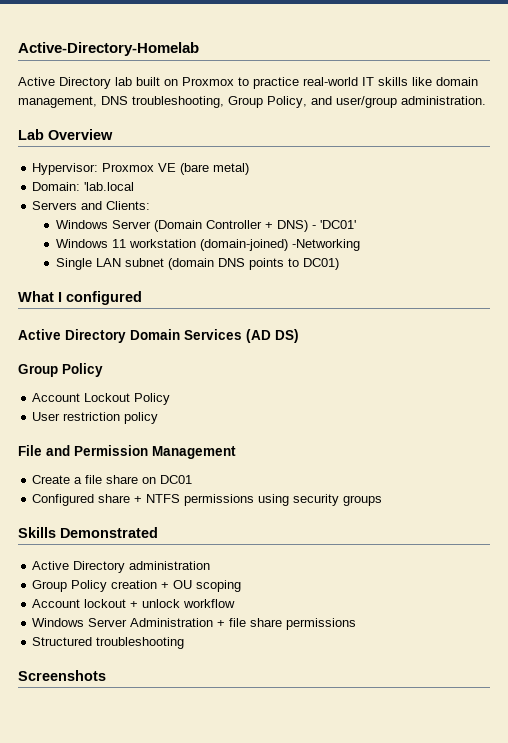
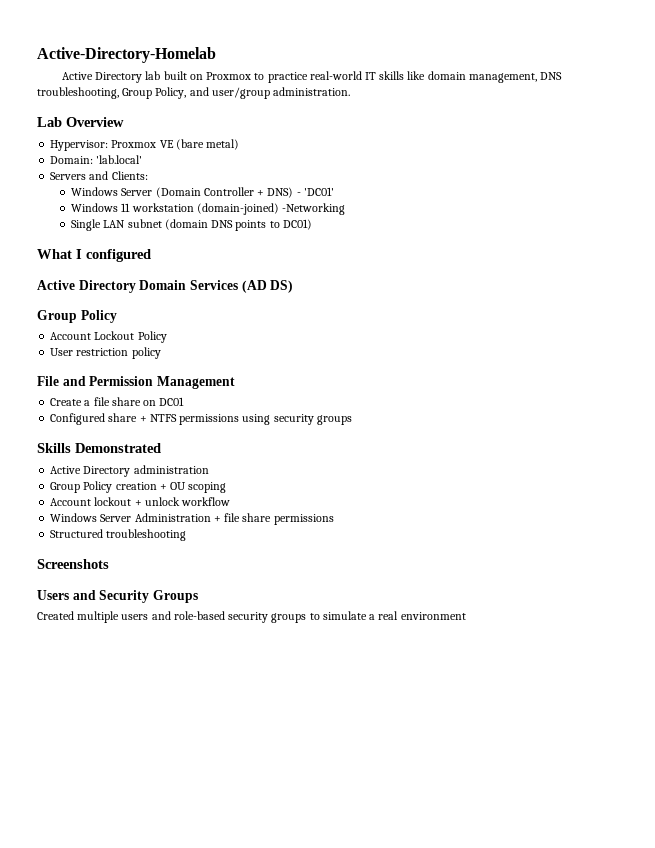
- Domain: 'lab.local
+ Domain: 'lab.local'
+ Users and Security Groups
+ Created multiple users and role-based security groups to simulate a real environment

